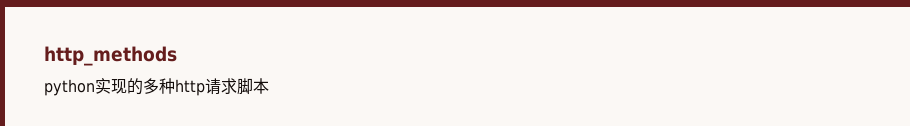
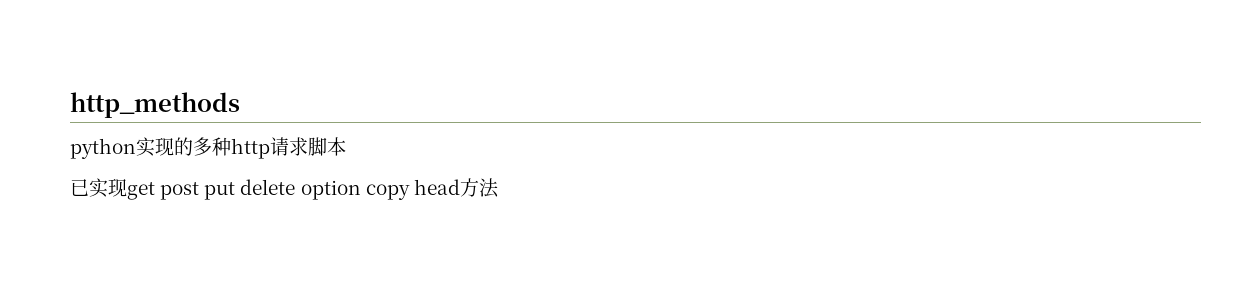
+ 已实现get post put delete option copy head方法

